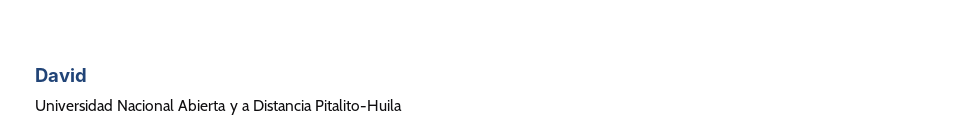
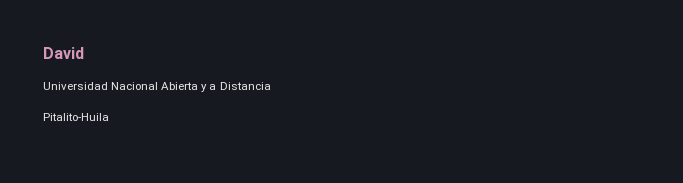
- Universidad Nacional Abierta y a Distancia Pitalito-Huila
+ Universidad Nacional Abierta y a Distancia
+ Pitalito-Huila

